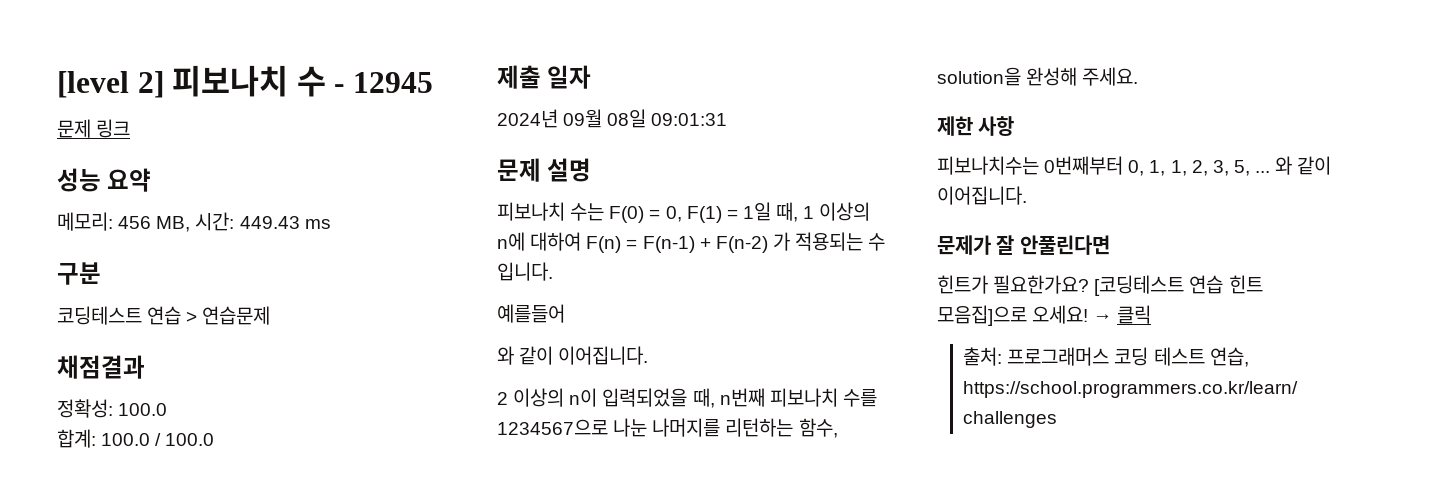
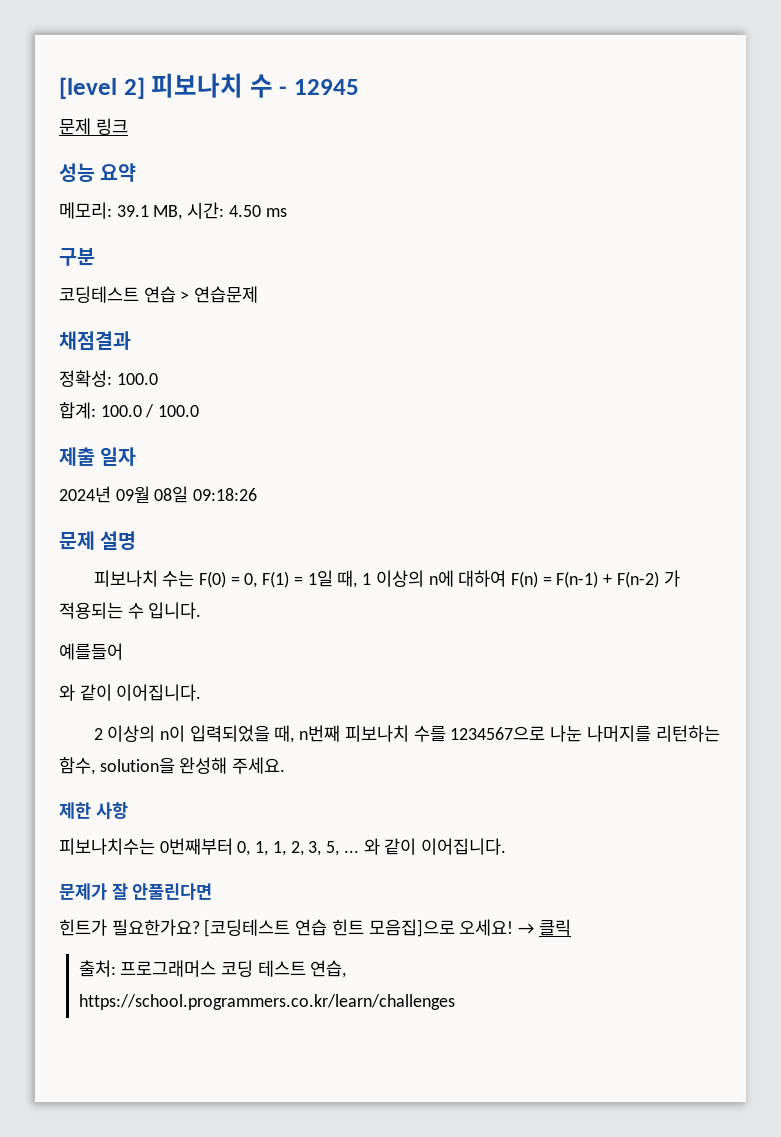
- 메모리: 456 MB, 시간: 449.43 ms
+ 메모리: 39.1 MB, 시간: 4.50 ms
- 2024년 09월 08일 09:01:31
+ 2024년 09월 08일 09:18:26

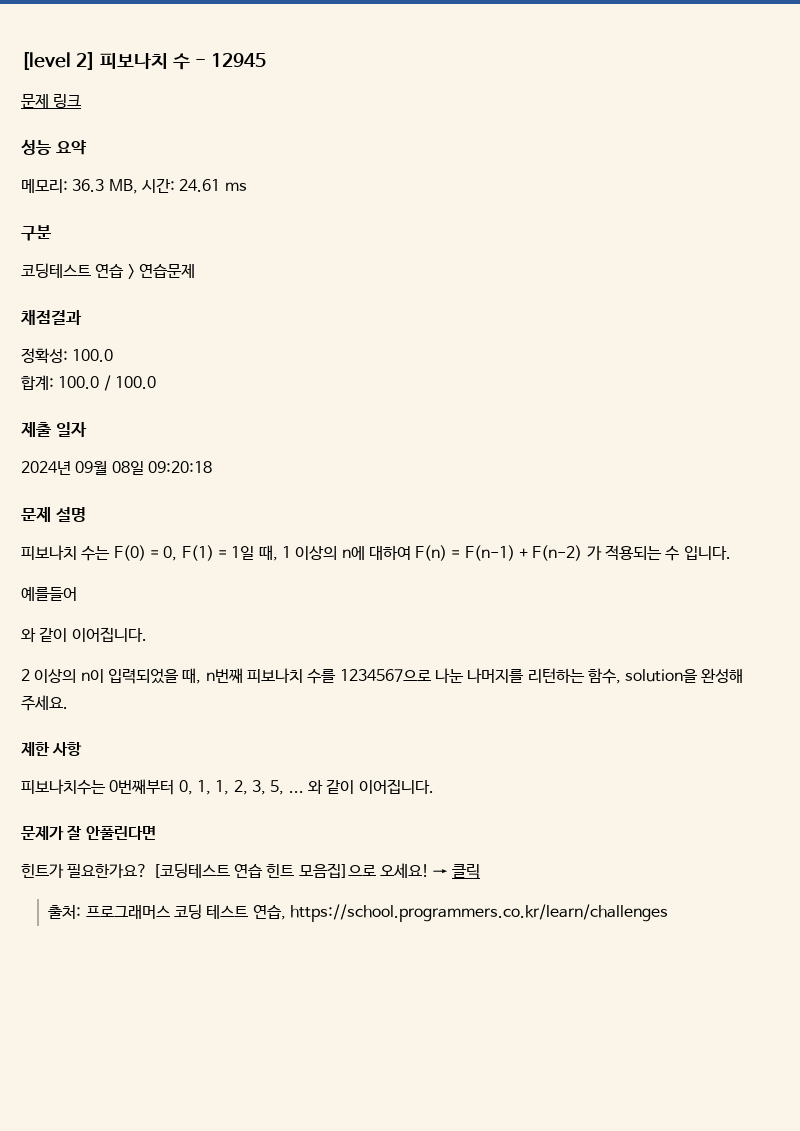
- 메모리: 39.1 MB, 시간: 4.50 ms
+ 메모리: 36.3 MB, 시간: 24.61 ms
- 2024년 09월 08일 09:18:26
+ 2024년 09월 08일 09:20:18

